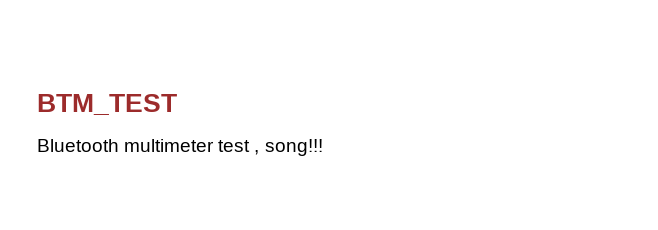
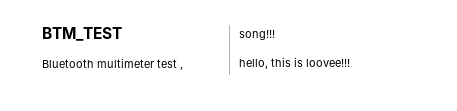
+ hello, this is loovee!!!

